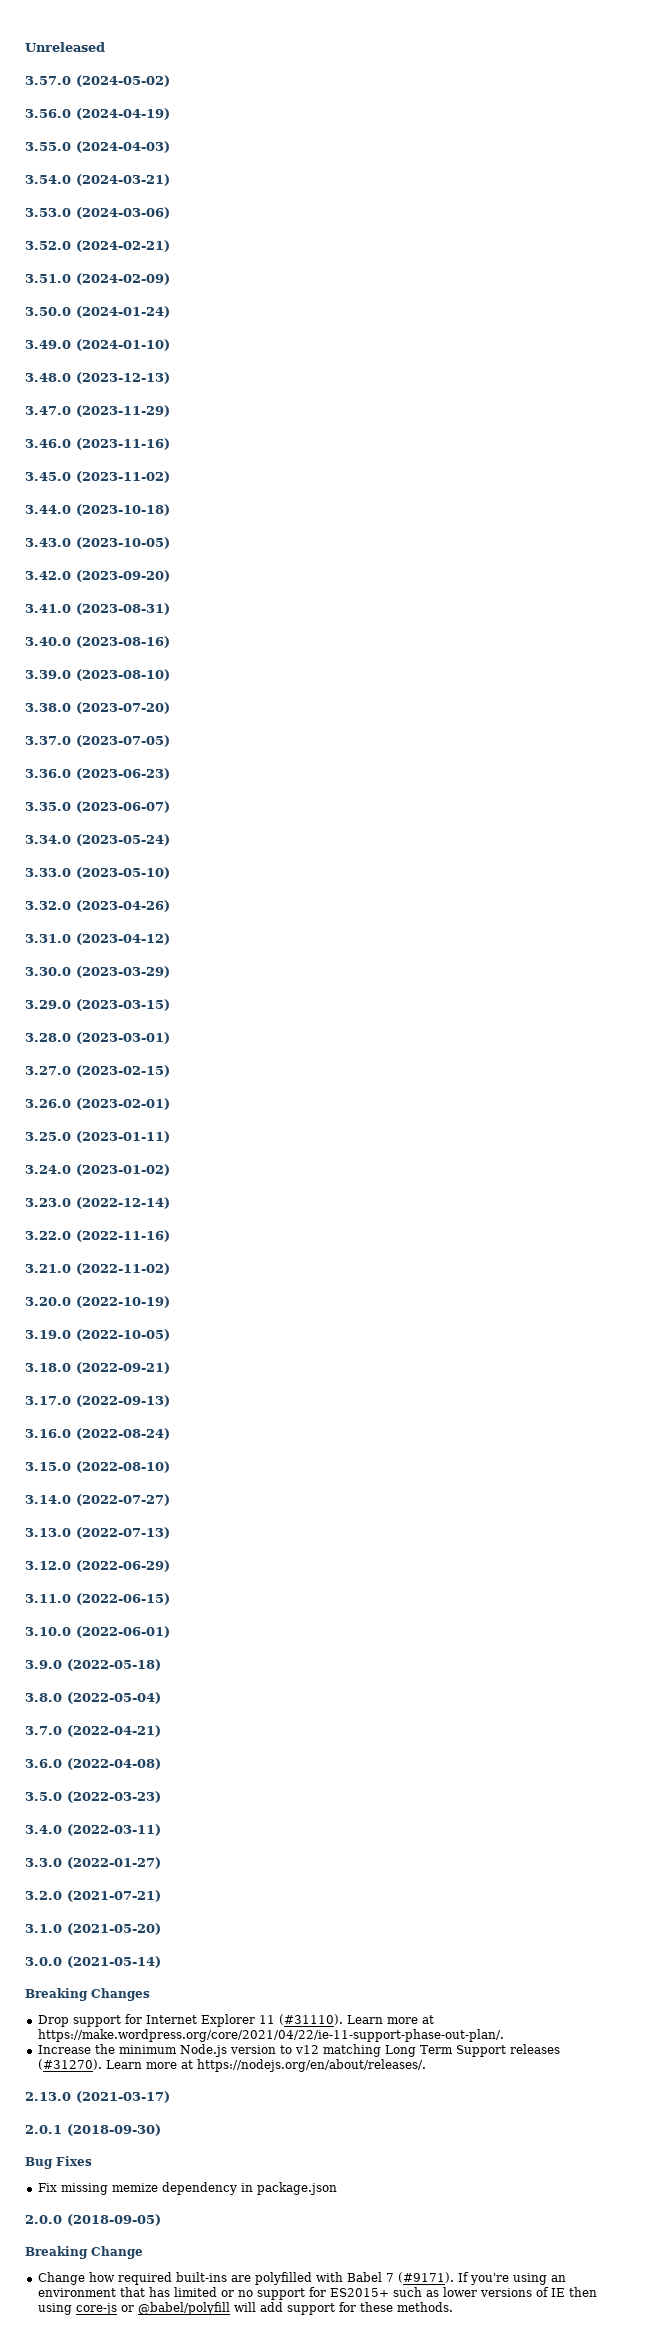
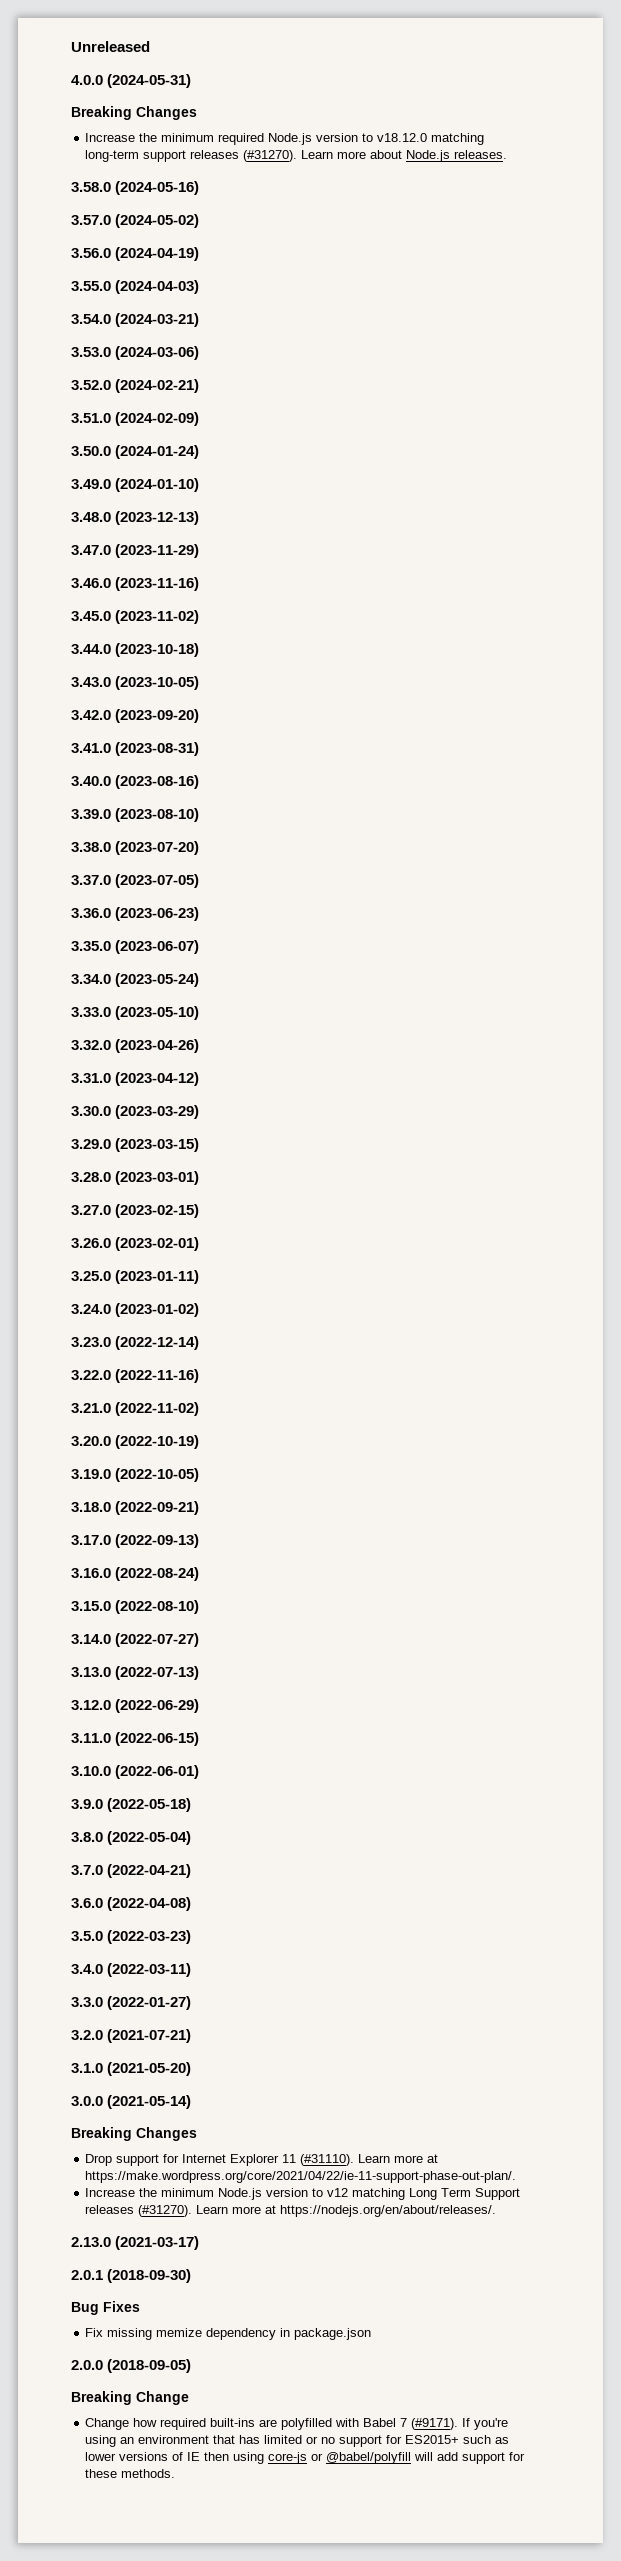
+ 4.0.0 (2024-05-31)
+ Breaking Changes
+ Increase the minimum required Node.js version to v18.12.0 matching long-term support releases (#31270). Learn more about Node.js releases.
+ 3.58.0 (2024-05-16)

